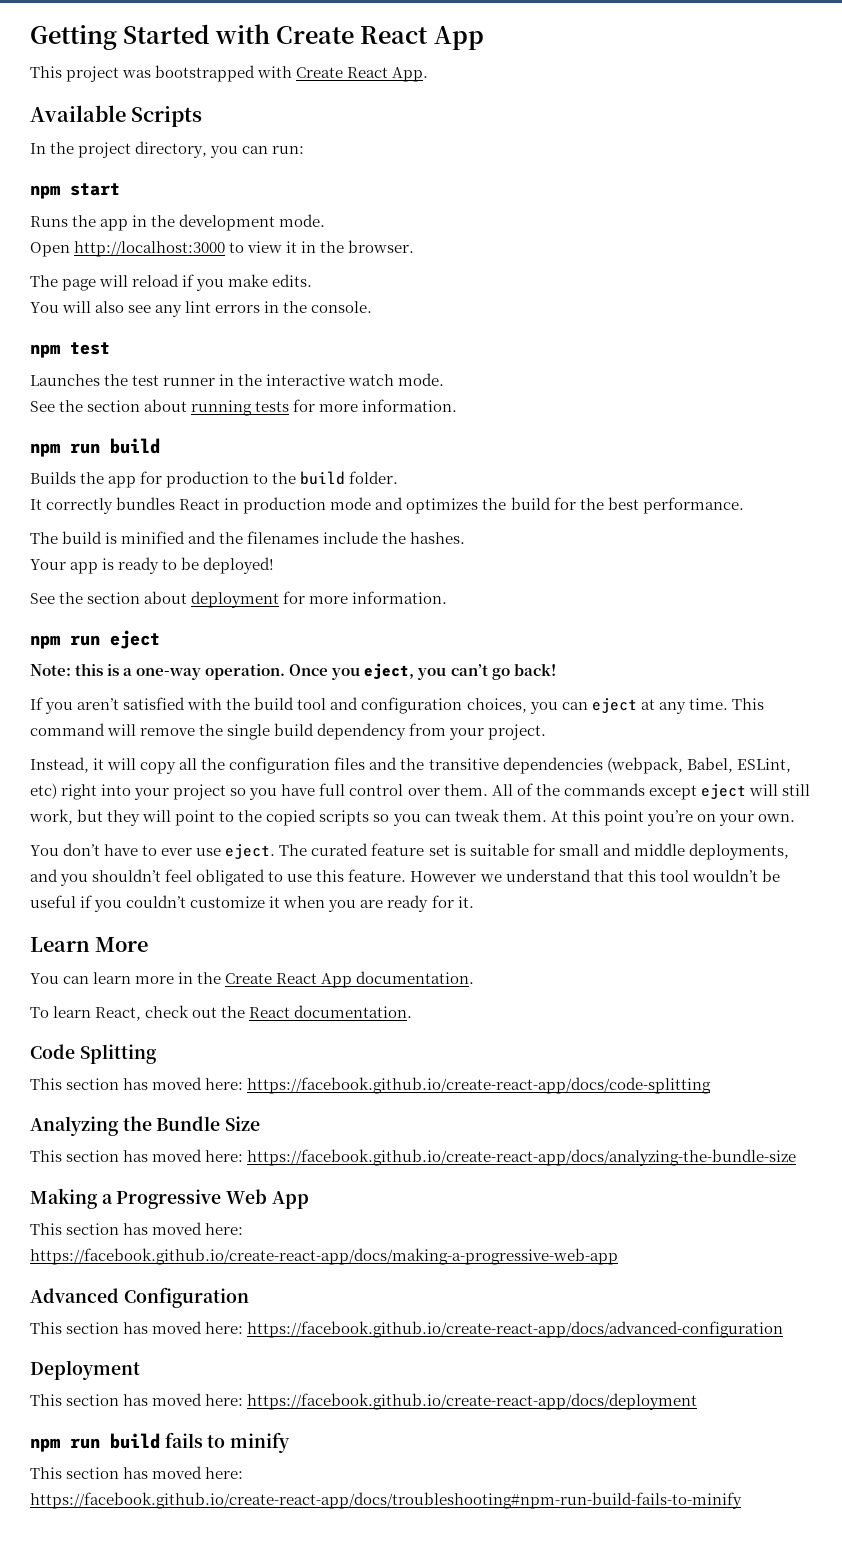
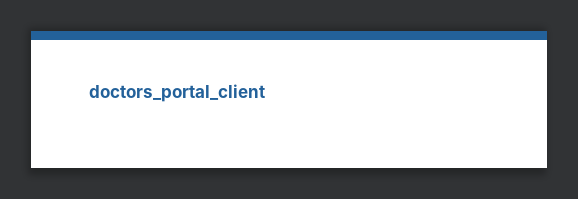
- Getting Started with Create React App
- This project was bootstrapped with Create React App.
- Available Scripts
- In the project directory, you can run:
- npm start
- Runs the app in the development mode.
- Open http://localhost:3000 to view it in the browser.
- The page will reload if you make edits.
- You will also see any lint errors in the console.
- npm test
- Launches the test runner in the interactive watch mode.
- See the section about running tests for more information.
- npm run build
- Builds the app for production to the build folder.
- It correctly bundles React in production mode and optimizes the build for the best performance.
- The build is minified and the filenames include the hashes.
- Your app is ready to be deployed!
- See the section about deployment for more information.
- npm run eject
- Note: this is a one-way operation. Once you eject, you can’t go back!
- If you aren’t satisfied with the build tool and configuration choices, you can eject at any time. This command will remove the single build dependency from your project.
- Instead, it will copy all the configuration files and the transitive dependencies (webpack, Babel, ESLint, etc) right into your project so you have full control over them. All of the commands except eject will still work, but they will point to the copied scripts so you can tweak them. At this point you’re on your own.
- You don’t have to ever use eject. The curated feature set is suitable for small and middle deployments, and you shouldn’t feel obligated to use this feature. However we understand that this tool wouldn’t be useful if you couldn’t customize it when you are ready for it.
- Learn More
- You can learn more in the Create React App documentation.
- To learn React, check out the React documentation.
- Code Splitting
- This section has moved here: https://facebook.github.io/create-react-app/docs/code-splitting
- Analyzing the Bundle Size
- This section has moved here: https://facebook.github.io/create-react-app/docs/analyzing-the-bundle-size
- Making a Progressive Web App
- This section has moved here: https://facebook.github.io/create-react-app/docs/making-a-progressive-web-app
- Advanced Configuration
- This section has moved here: https://facebook.github.io/create-react-app/docs/advanced-configuration
- Deployment
- This section has moved here: https://facebook.github.io/create-react-app/docs/deployment
- npm run build fails to minify
- This section has moved here: https://facebook.github.io/create-react-app/docs/troubleshooting#npm-run-build-fails-to-minify
+ doctors_portal_client

